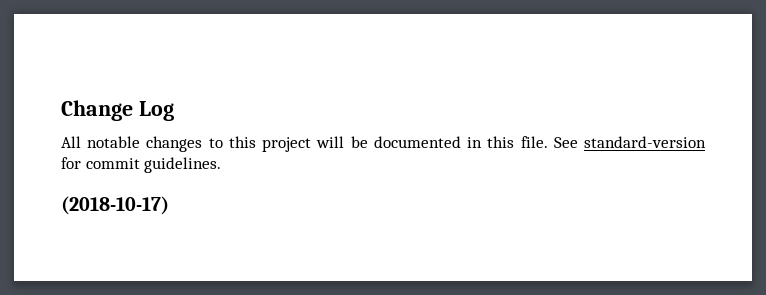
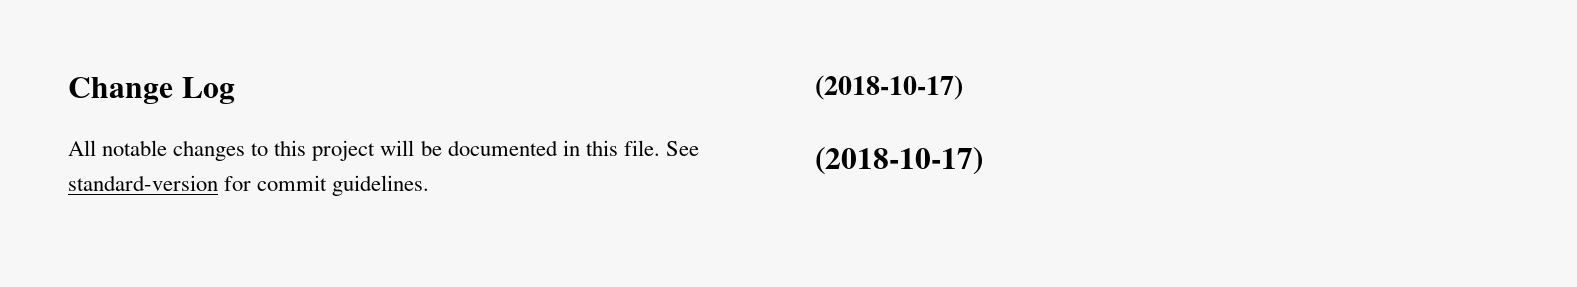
  See standard-version for commit guidelines.
+ (2018-10-17)

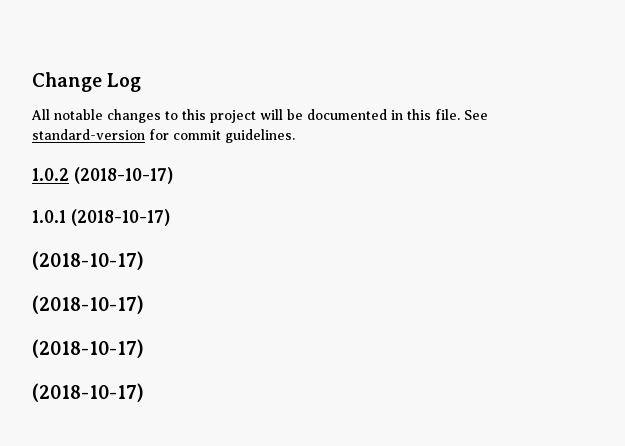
  See standard-version for commit guidelines.
+ 1.0.2 (2018-10-17)
+ 1.0.1 (2018-10-17)
+ (2018-10-17)
+ (2018-10-17)

